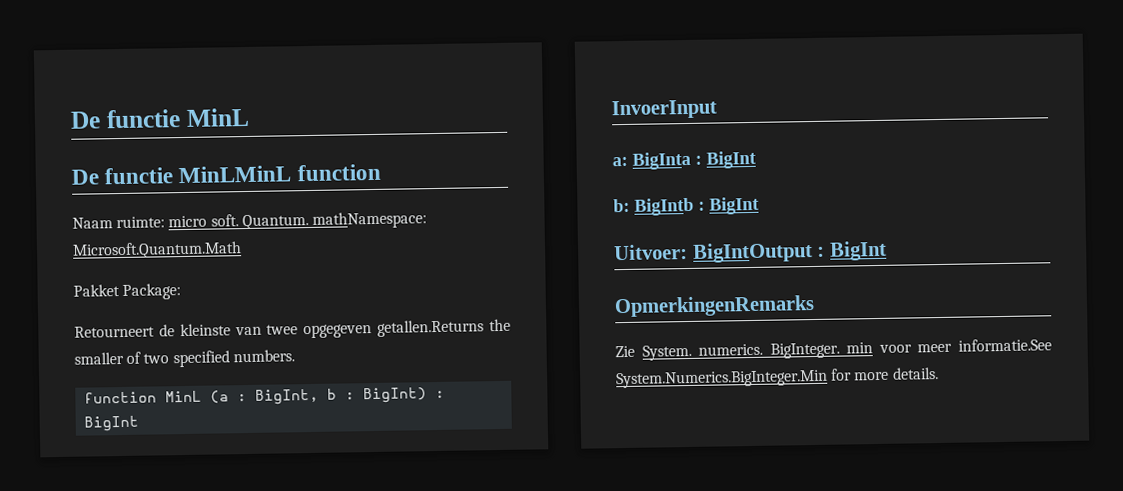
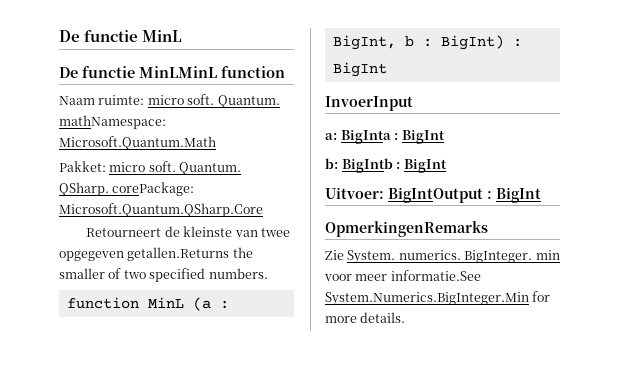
- Pakket Package:
+ Pakket: micro soft. Quantum. QSharp. corePackage: Microsoft.Quantum.QSharp.Core

